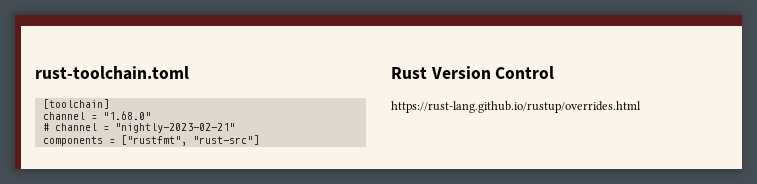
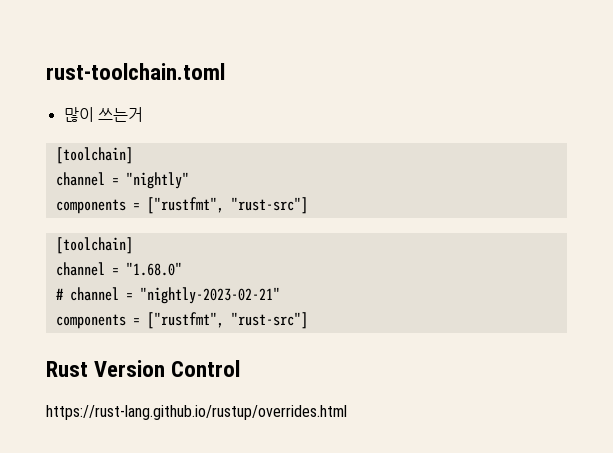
+ 많이 쓰는거
+ [toolchain]
+ channel = "nightly"
+ components = ["rustfmt", "rust-src"]

